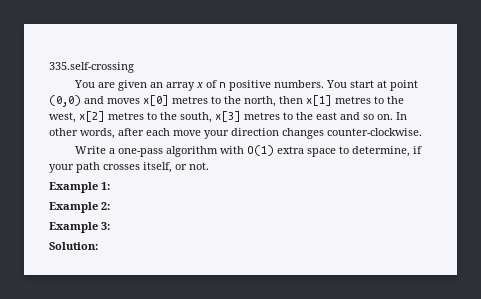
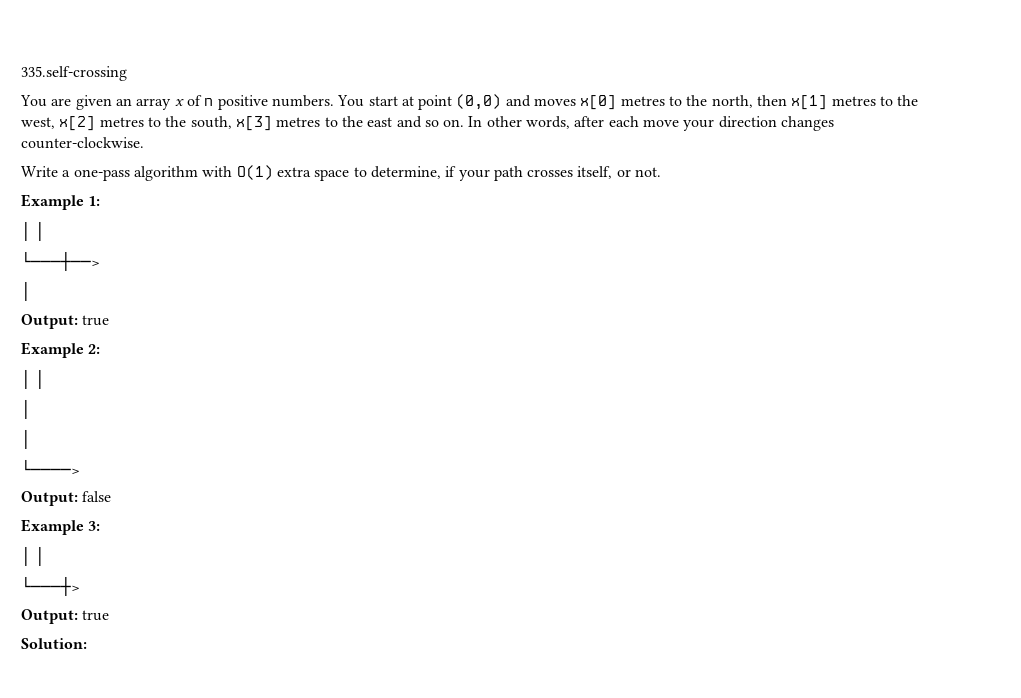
  Example 1:
+ │ │
+ └───┼──>
+ │
+ Output: true
  Example 2:
+ │ │
+ │
+ │
+ └────>
+ Output: false
  Example 3:
+ │ │
+ └───┼>
+ Output: true

